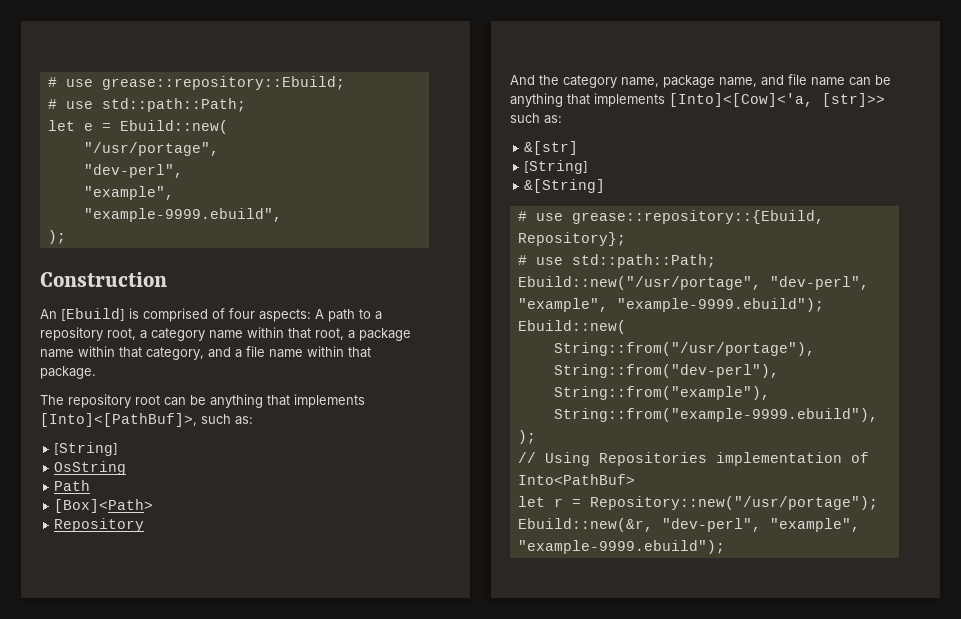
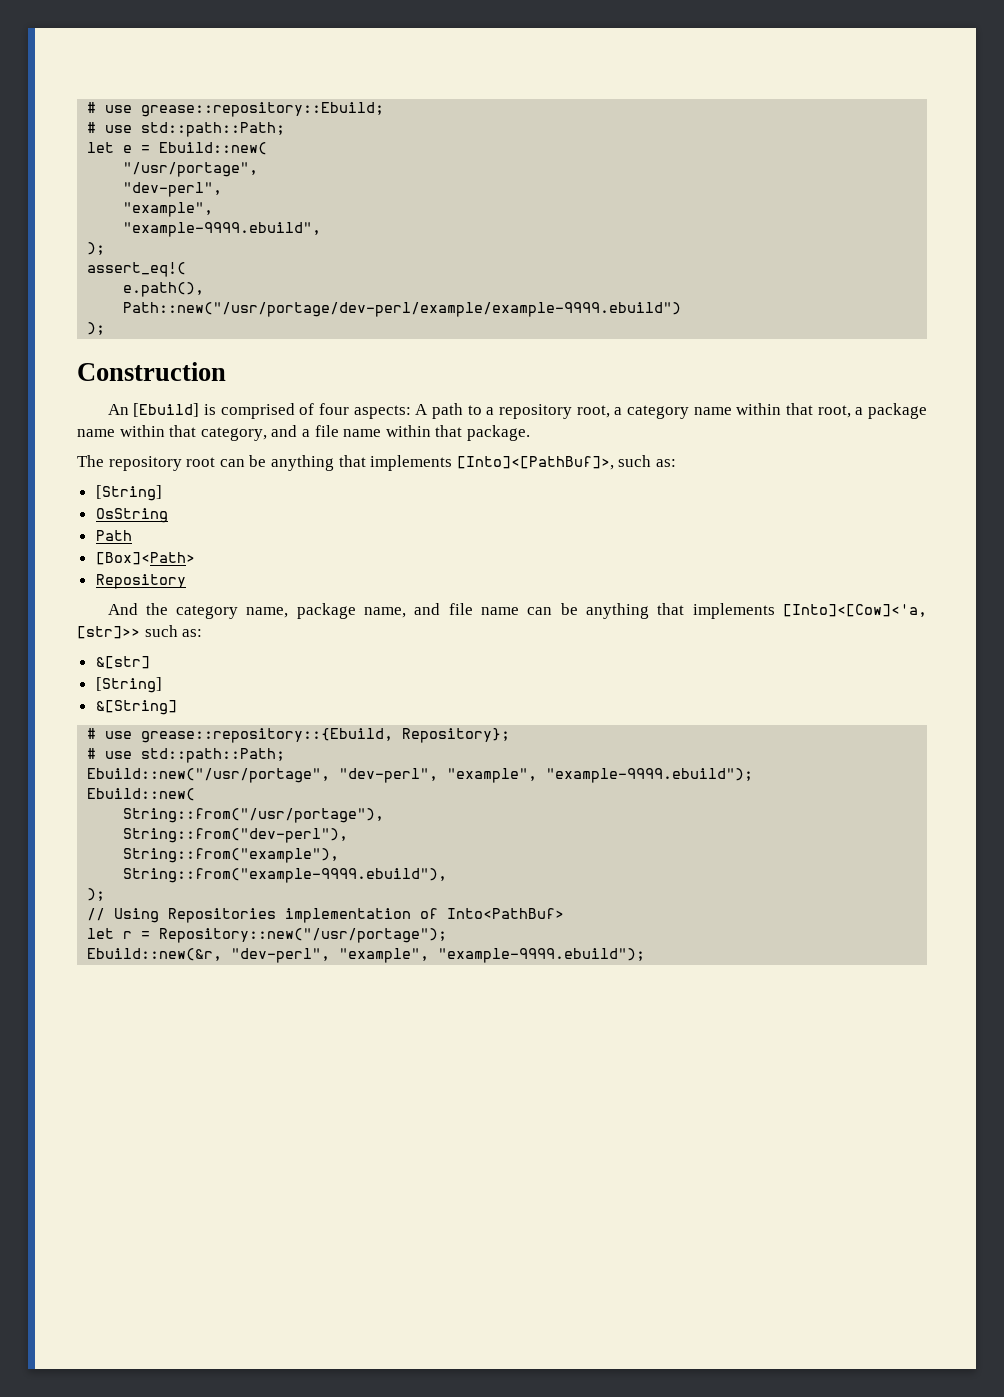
+ assert_eq!(
+ e.path(),
+ Path::new("/usr/portage/dev-perl/example/example-9999.ebuild")
+ );

